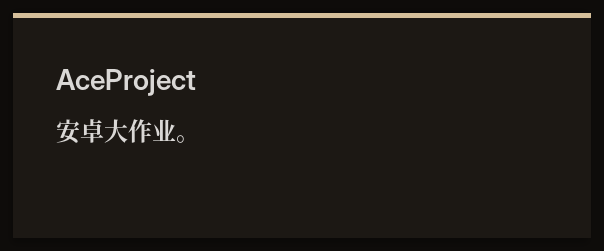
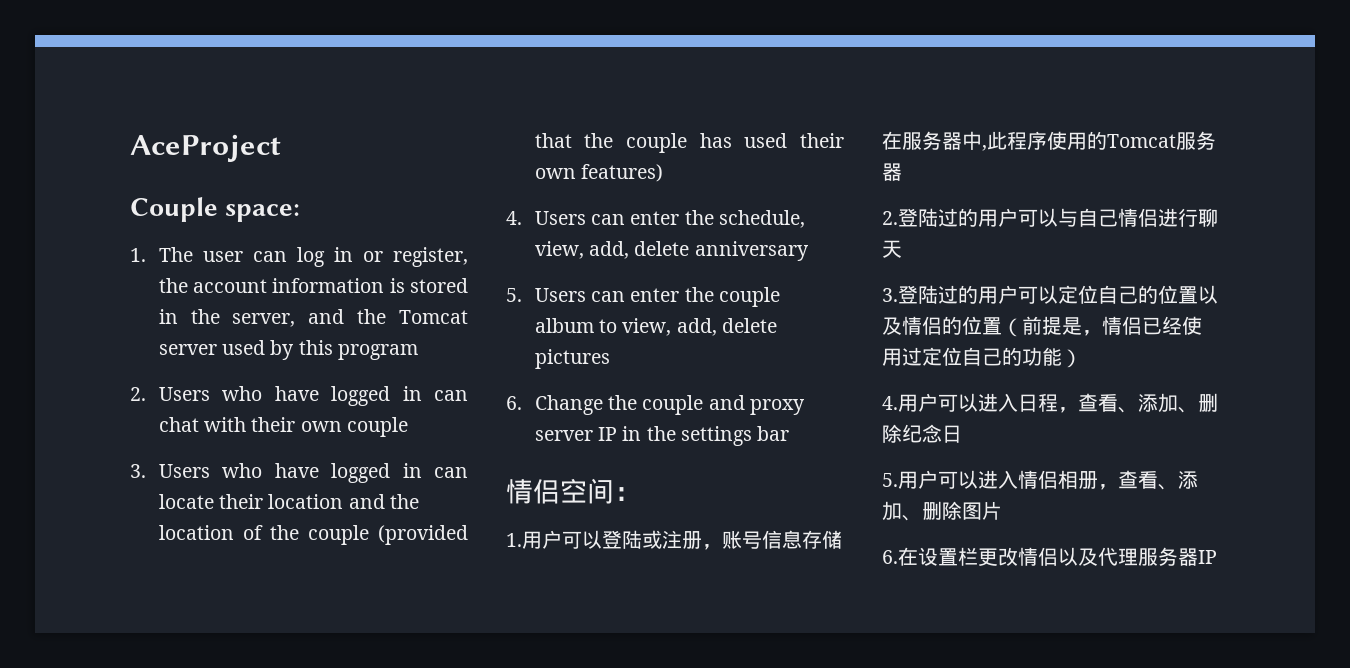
- 安卓大作业。
+ Couple space:
+ 1. The user can log in or register, the account information is stored in the server, and the Tomcat server used by this program
+ 2. Users who have logged in can chat with their own couple
+ 3. Users who have logged in can locate their location and the location of the couple (provided that the couple has used their own features)
+ 4. Users can enter the schedule, view, add, delete anniversary
+ 5. Users can enter the couple album to view, add, delete pictures
+ 6. Change the couple and proxy server IP in the settings bar
+ 情侣空间：
+ 1.用户可以登陆或注册，账号信息存储在服务器中,此程序使用的Tomcat服务器
+ 2.登陆过的用户可以与自己情侣进行聊天
+ 3.登陆过的用户可以定位自己的位置以及情侣的位置（前提是，情侣已经使用过定位自己的功能）
+ 4.用户可以进入日程，查看、添加、删除纪念日
+ 5.用户可以进入情侣相册，查看、添加、删除图片
+ 6.在设置栏更改情侣以及代理服务器IP

